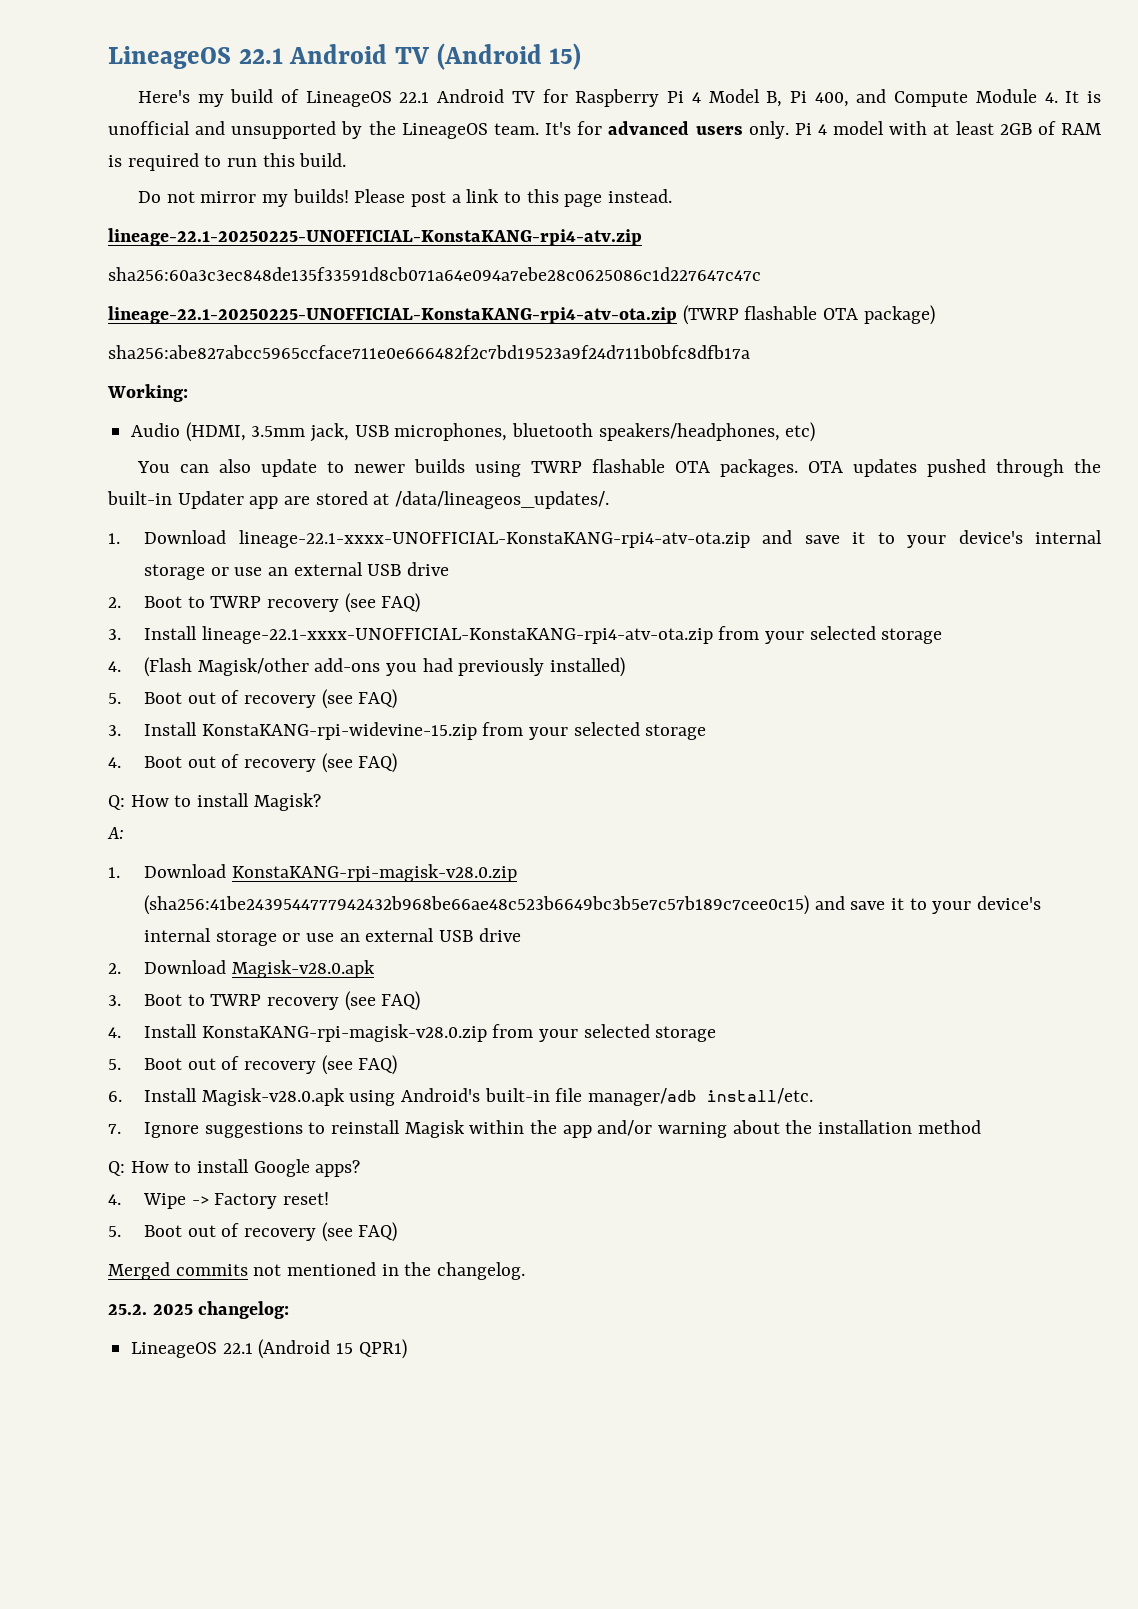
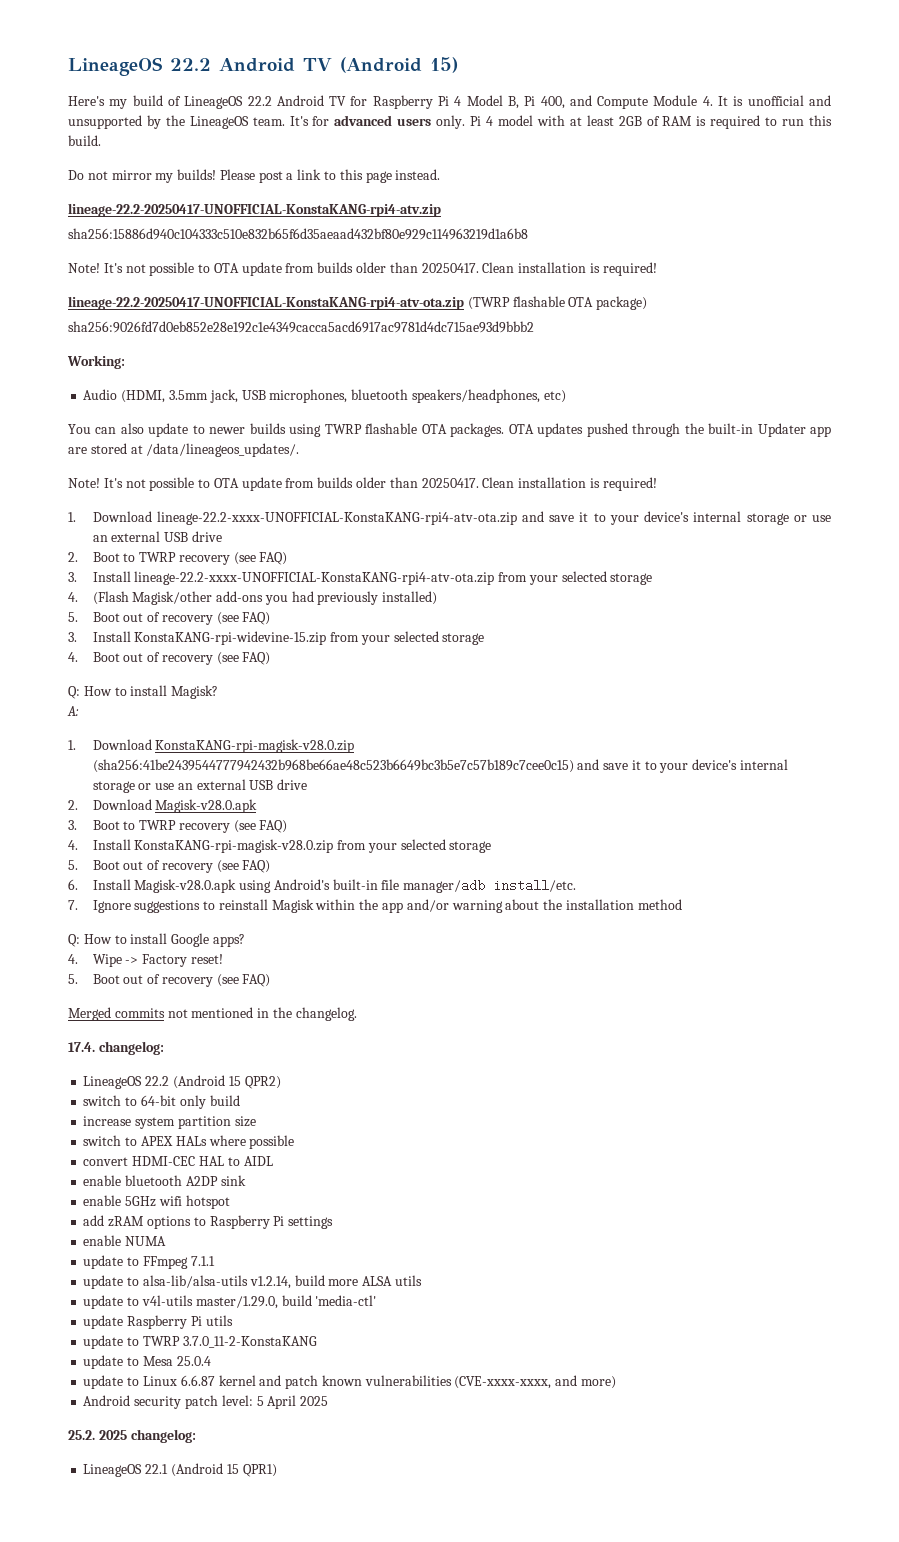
- LineageOS 22.1 Android TV (Android 15)
+ LineageOS 22.2 Android TV (Android 15)
- Here's my build of LineageOS 22.1 Android TV for Raspberry Pi 4 Model B, Pi 400, and Compute Module 4. It is unofficial and unsupported by the LineageOS team.
+ Here's my build of LineageOS 22.2 Android TV for Raspberry Pi 4 Model B, Pi 400, and Compute Module 4. It is unofficial and unsupported by the LineageOS team.
- lineage-22.1-20250225-UNOFFICIAL-KonstaKANG-rpi4-atv.zip
- sha256:60a3c3ec848de135f33591d8cb071a64e094a7ebe28c0625086c1d227647c47c
- lineage-22.1-20250225-UNOFFICIAL-KonstaKANG-rpi4-atv-ota.zip (TWRP flashable OTA package)
+ lineage-22.2-20250417-UNOFFICIAL-KonstaKANG-rpi4-atv.zip
+ sha256:15886d940c104333c510e832b65f6d35aeaad432bf80e929c114963219d1a6b8
+ Note! It's not possible to OTA update from builds older than 20250417. Clean installation is required!
+ lineage-22.2-20250417-UNOFFICIAL-KonstaKANG-rpi4-atv-ota.zip (TWRP flashable OTA package)
- sha256:abe827abcc5965ccface711e0e666482f2c7bd19523a9f24d711b0bfc8dfb17a
+ sha256:9026fd7d0eb852e28e192c1e4349cacca5acd6917ac9781d4dc715ae93d9bbb2
  OTA updates pushed through the built-in Updater app are stored at /data/lineageos_updates/.
- 1. Download lineage-22.1-xxxx-UNOFFICIAL-KonstaKANG-rpi4-atv-ota.zip and save it to your device's internal storage or use an external USB drive
+ Note! It's not possible to OTA update from builds older than 20250417. Clean installation is required!
+ 1. Download lineage-22.2-xxxx-UNOFFICIAL-KonstaKANG-rpi4-atv-ota.zip and save it to your device's internal storage or use an external USB drive
- 3. Install lineage-22.1-xxxx-UNOFFICIAL-KonstaKANG-rpi4-atv-ota.zip from your selected storage
+ 3. Install lineage-22.2-xxxx-UNOFFICIAL-KonstaKANG-rpi4-atv-ota.zip from your selected storage
+ 17.4. changelog:
+ LineageOS 22.2 (Android 15 QPR2)
+ switch to 64-bit only build
+ increase system partition size
+ switch to APEX HALs where possible
+ convert HDMI-CEC HAL to AIDL
+ enable bluetooth A2DP sink
+ enable 5GHz wifi hotspot
+ add zRAM options to Raspberry Pi settings
+ enable NUMA
+ update to FFmpeg 7.1.1
+ update to alsa-lib/alsa-utils v1.2.14, build more ALSA utils
+ update to v4l-utils master/1.29.0, build 'media-ctl'
+ update Raspberry Pi utils
+ update to TWRP 3.7.0_11-2-KonstaKANG
+ update to Mesa 25.0.4
+ update to Linux 6.6.87 kernel and patch known vulnerabilities (CVE-xxxx-xxxx, and more)
+ Android security patch level: 5 April 2025

